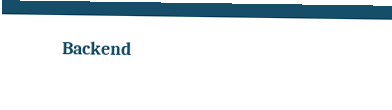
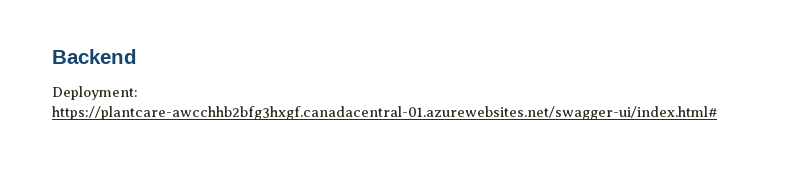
+ Deployment: https://plantcare-awcchhb2bfg3hxgf.canadacentral-01.azurewebsites.net/swagger-ui/index.html#

